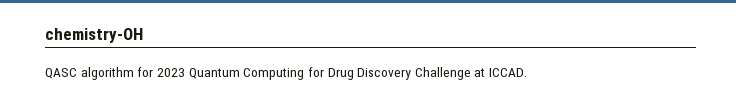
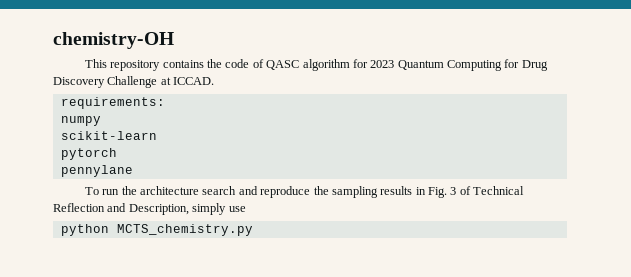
- QASC algorithm for 2023 Quantum Computing for Drug Discovery Challenge at ICCAD.
+ This repository contains the code of QASC algorithm for 2023 Quantum Computing for Drug Discovery Challenge at ICCAD.
+ requirements:
+ numpy
+ scikit-learn
+ pytorch
+ pennylane
+ To run the architecture search and reproduce the sampling results in Fig. 3 of Technical Reflection and Description, simply use
+ python MCTS_chemistry.py

